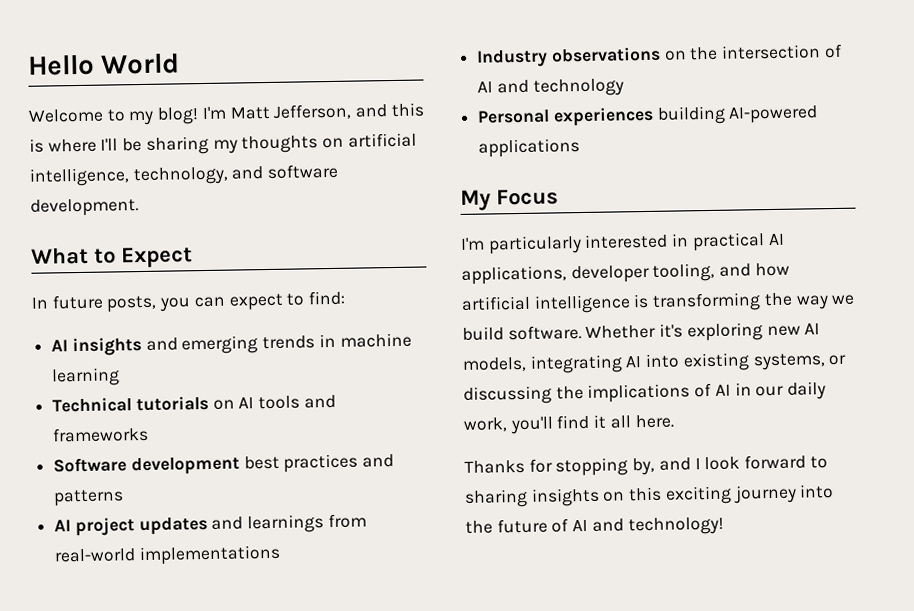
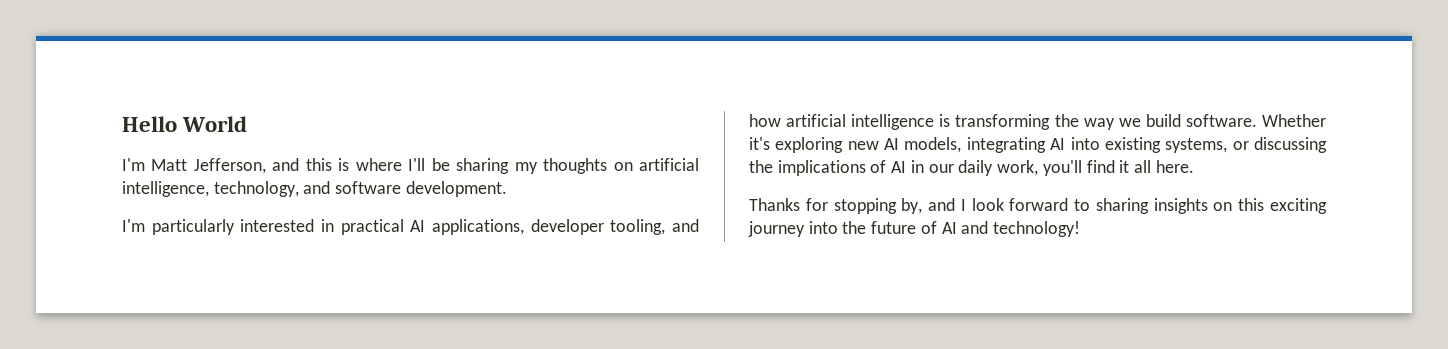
- Welcome to my blog!
- What to Expect
- In future posts, you can expect to find:
- AI insights and emerging trends in machine learning
- Technical tutorials on AI tools and frameworks
- Software development best practices and patterns
- AI project updates and learnings from real-world implementations
- Industry observations on the intersection of AI and technology
- Personal experiences building AI-powered applications
- My Focus

